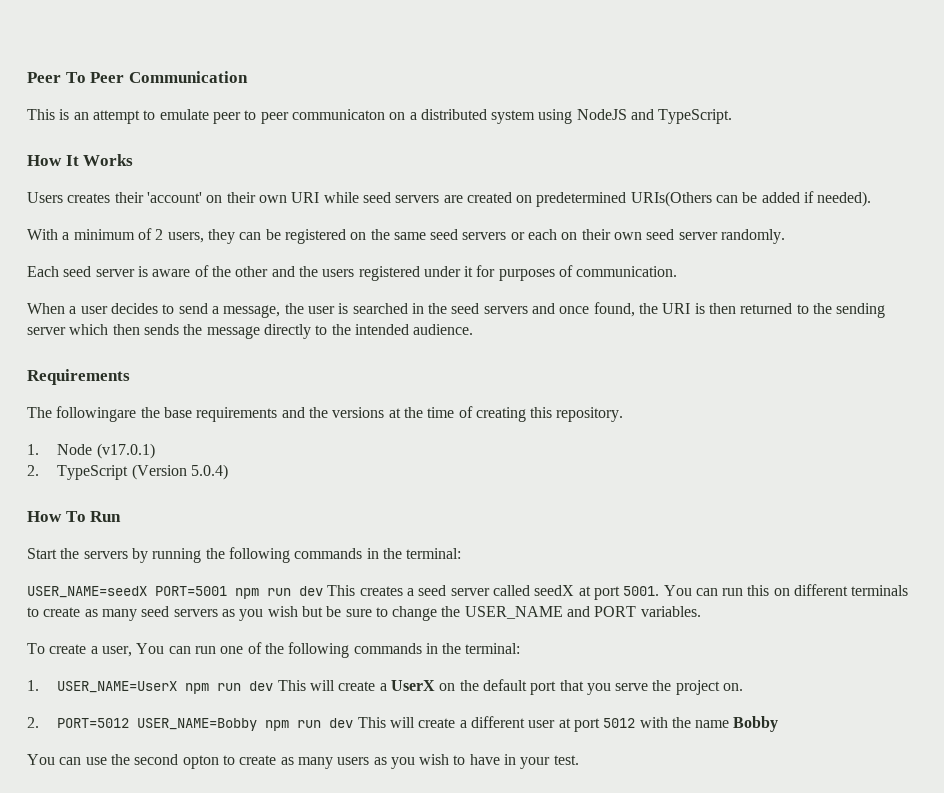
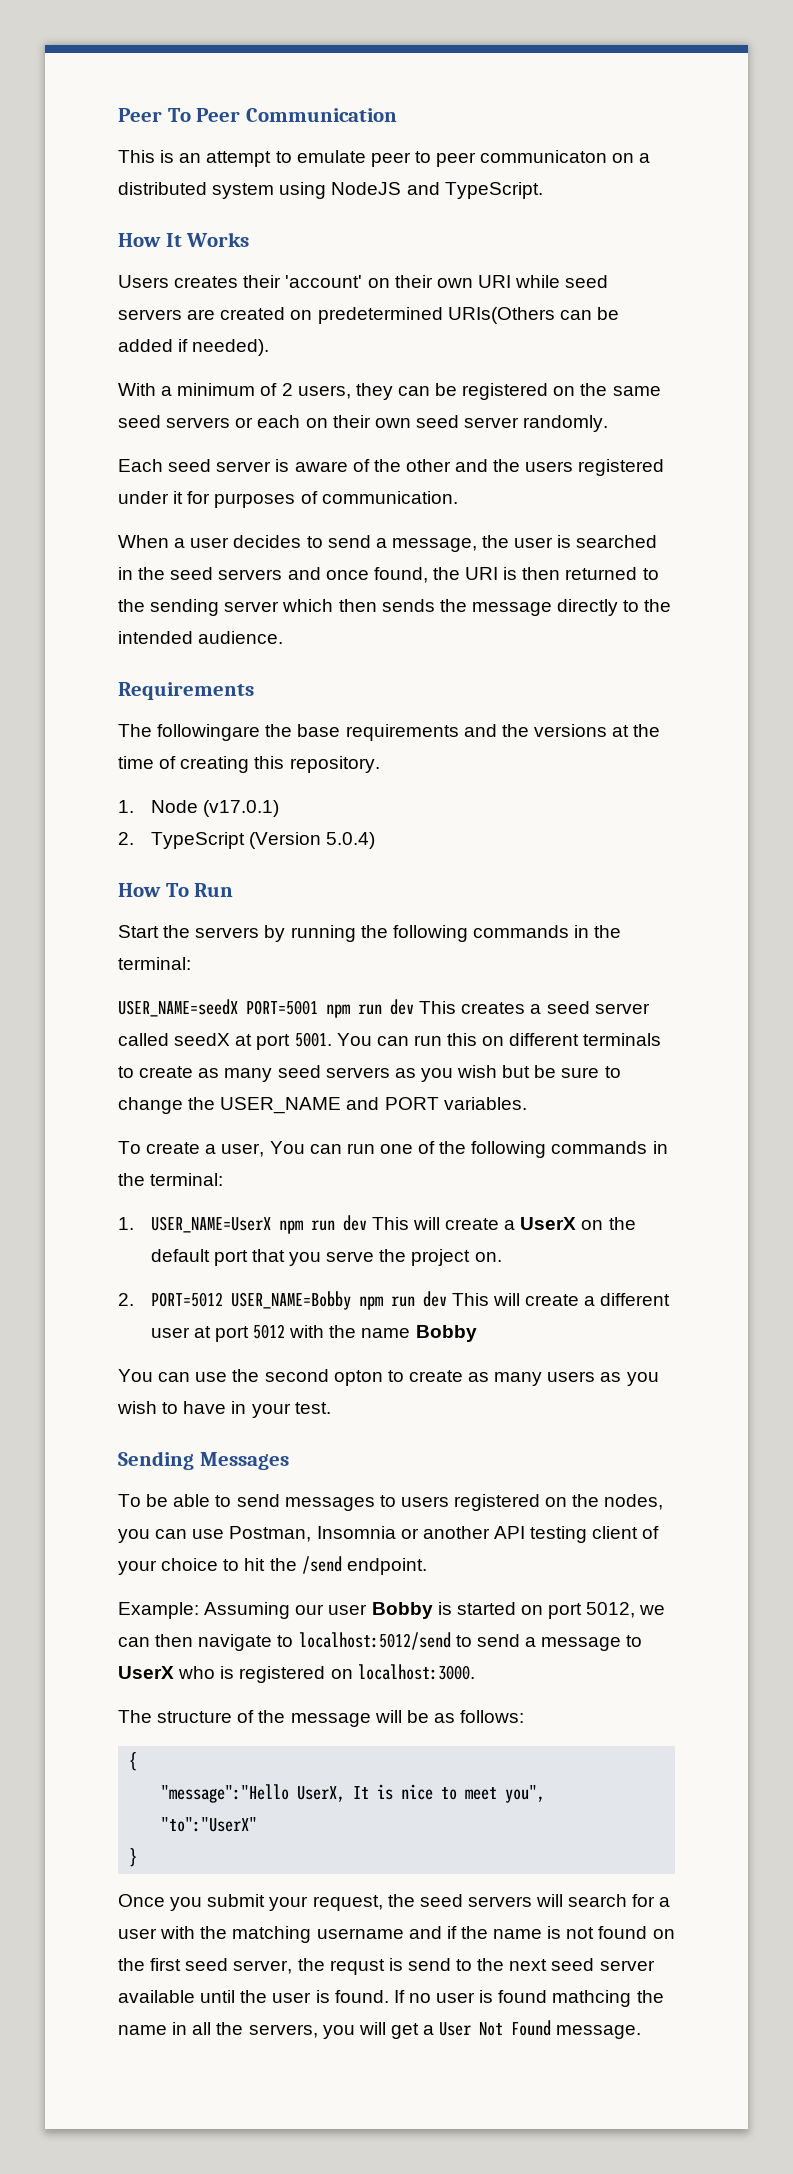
+ Sending Messages
+ To be able to send messages to users registered on the nodes, you can use Postman, Insomnia or another API testing client of your choice to hit the /send endpoint.
+ Example: Assuming our user Bobby is started on port 5012, we can then navigate to localhost:5012/send to send a message to UserX who is registered on localhost:3000.
+ The structure of the message will be as follows:
+ {
+ "message":"Hello UserX, It is nice to meet you",
+ "to":"UserX"
+ }
+ Once you submit your request, the seed servers will search for a user with the matching username and if the name is not found on the first seed server, the requst is send to the next seed server available until the user is found. If no user is found mathcing the name in all the servers, you will get a User Not Found message.

